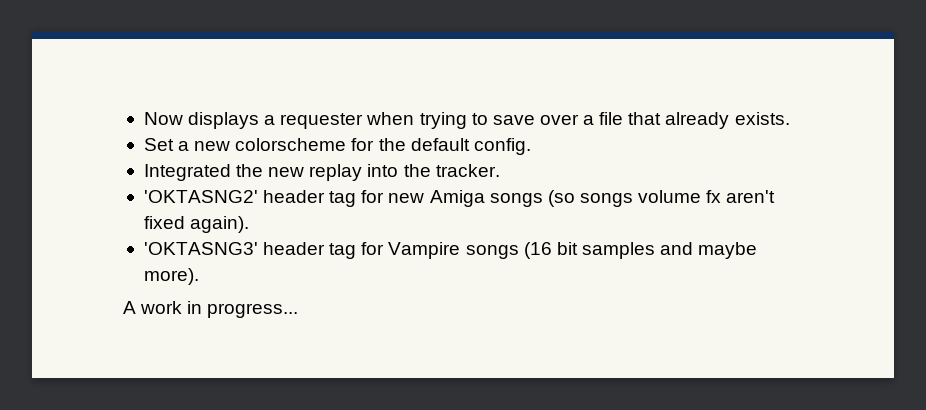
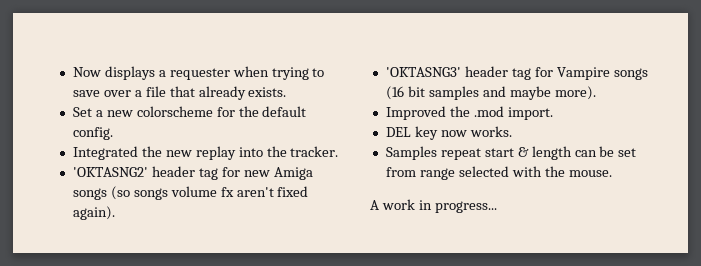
+ Improved the .mod import.
+ DEL key now works.
+ Samples repeat start & length can be set from range selected with the mouse.

